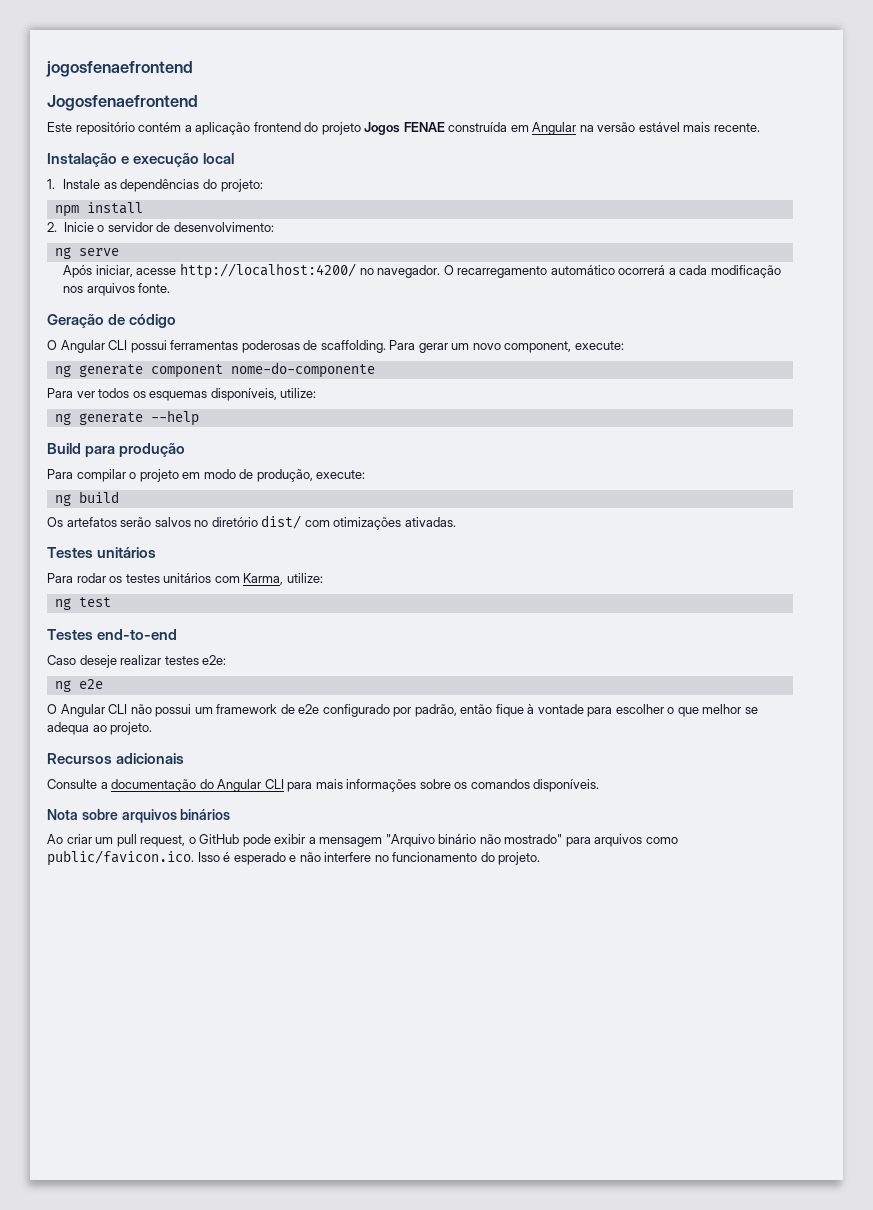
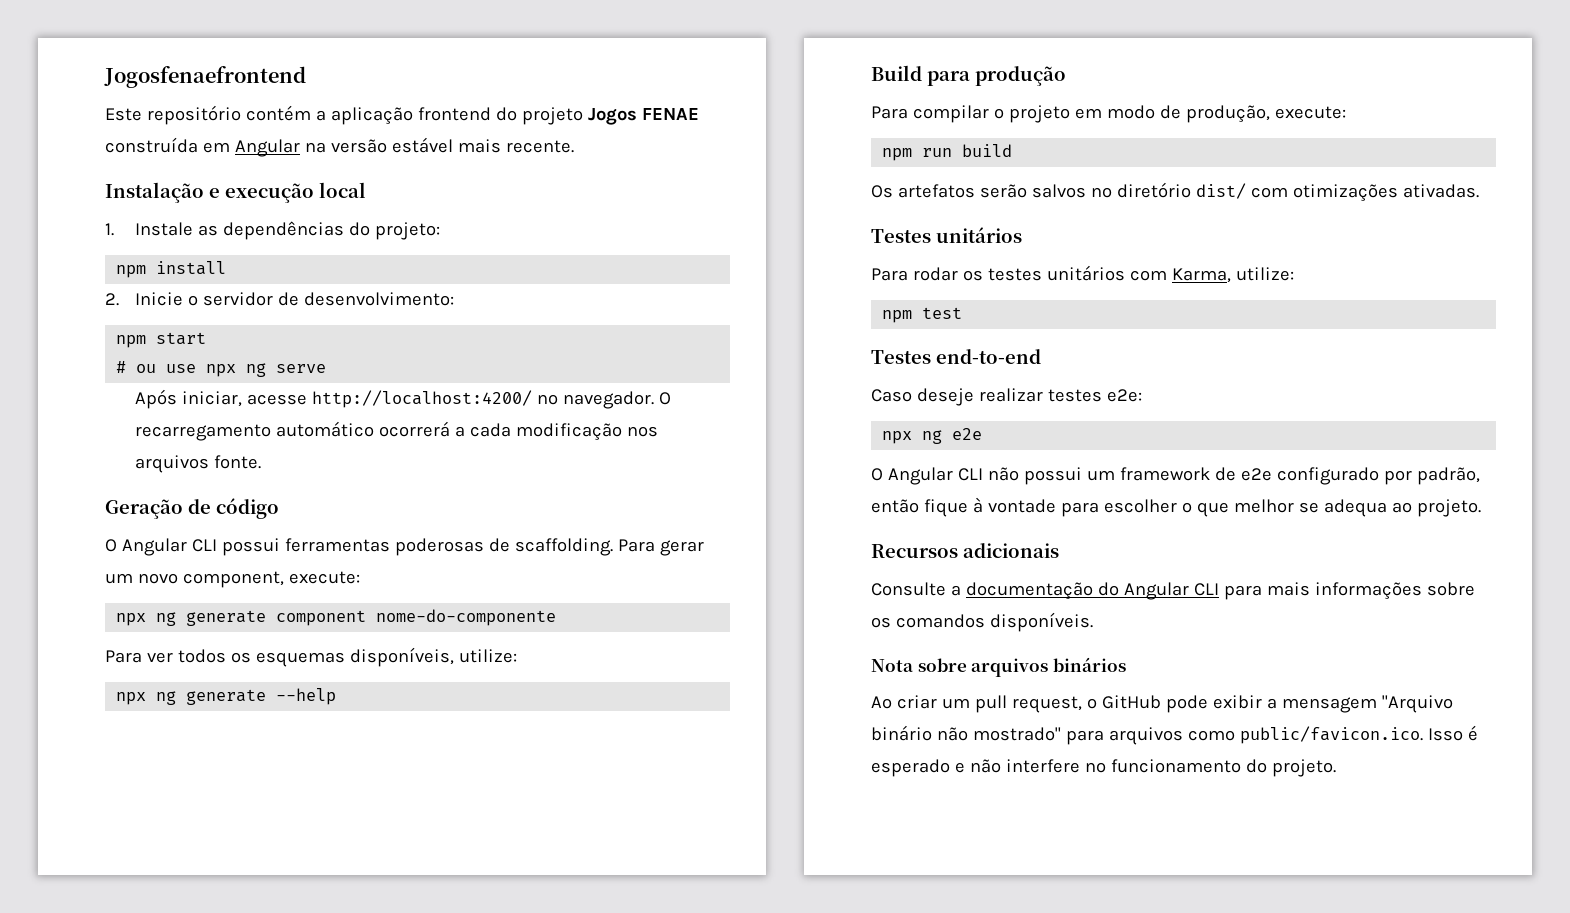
- jogosfenaefrontend
- ng serve
+ npm start
+ # ou use npx ng serve
- ng generate component nome-do-componente
+ npx ng generate component nome-do-componente
- ng generate --help
+ npx ng generate --help
- ng build
+ npm run build
- ng test
+ npm test
- ng e2e
+ npx ng e2e

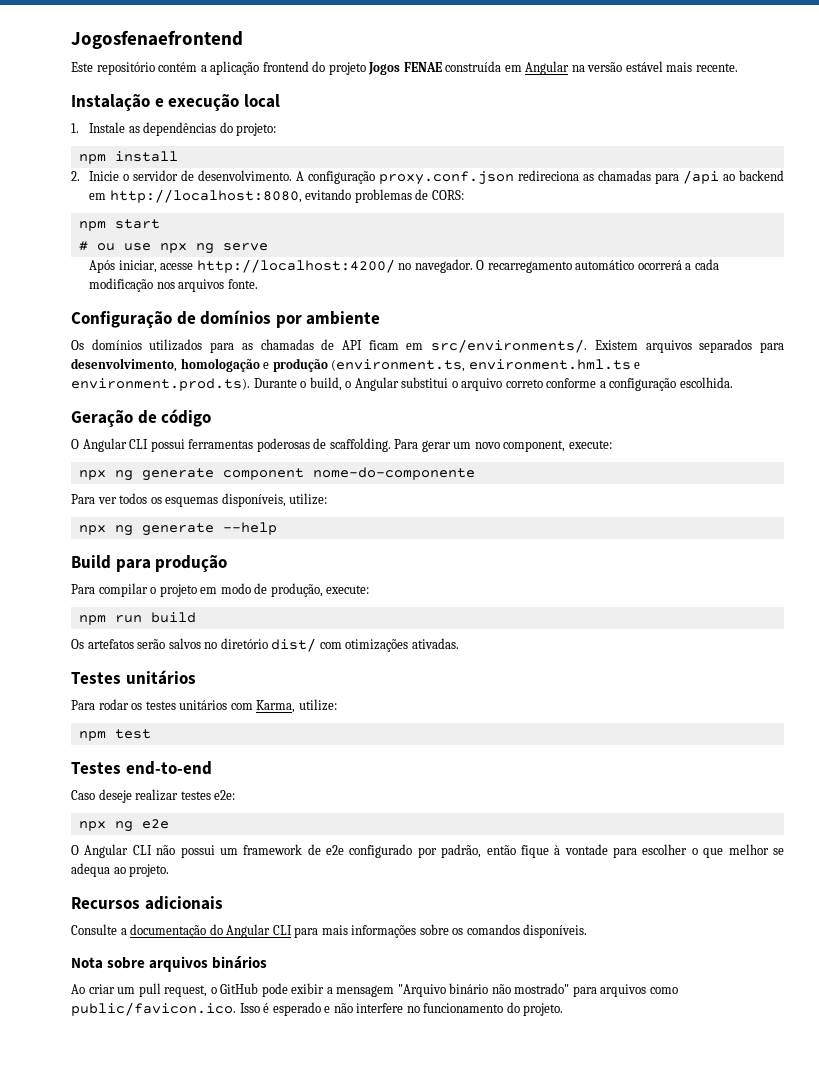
- 2. Inicie o servidor de desenvolvimento:
+ 2. Inicie o servidor de desenvolvimento. A configuração proxy.conf.json redireciona as chamadas para /api ao backend em http://localhost:8080, evitando problemas de CORS:
+ Configuração de domínios por ambiente
+ Os domínios utilizados para as chamadas de API ficam em src/environments/. Existem arquivos separados para desenvolvimento, homologação e produção (environment.ts, environment.hml.ts e environment.prod.ts). Durante o build, o Angular substitui o arquivo correto conforme a configuração escolhida.

